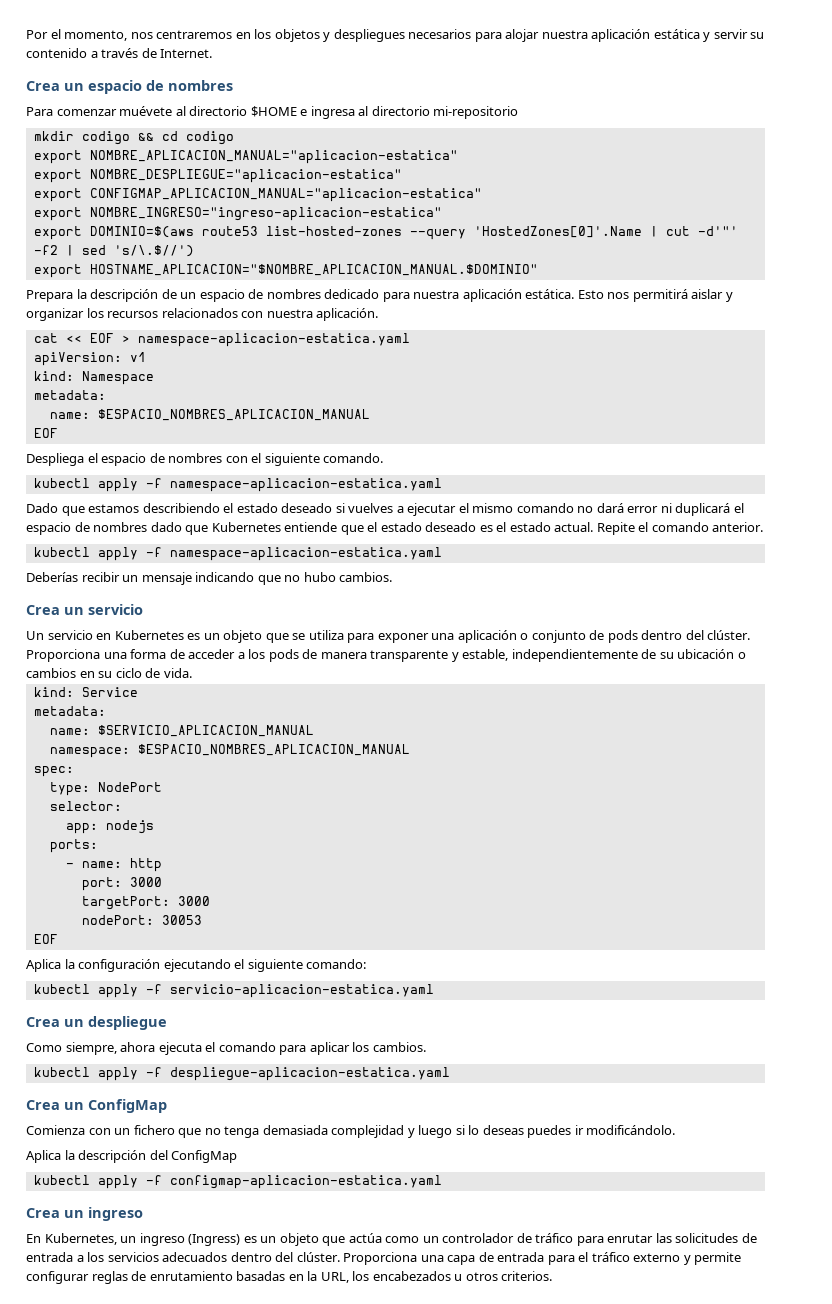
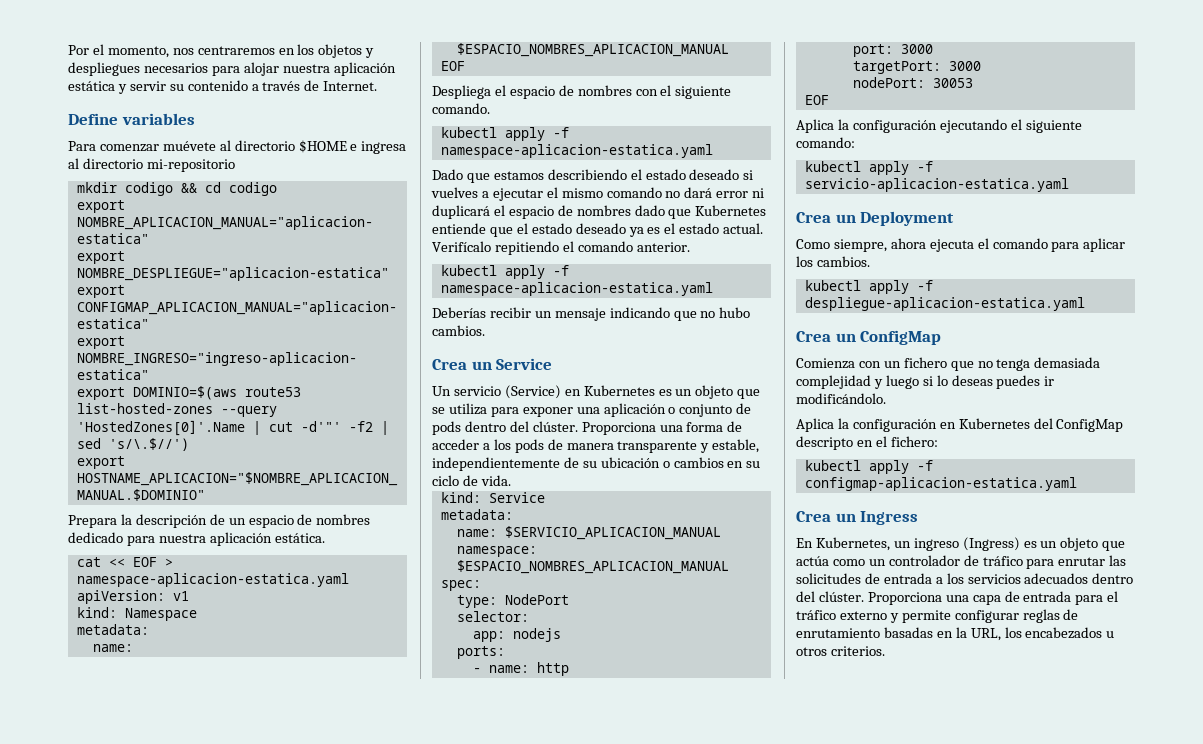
- Crea un espacio de nombres
+ Define variables
- Esto nos permitirá aislar y organizar los recursos relacionados con nuestra aplicación.
- Dado que estamos describiendo el estado deseado si vuelves a ejecutar el mismo comando no dará error ni duplicará el espacio de nombres dado que Kubernetes entiende que el estado deseado es el estado actual.
+ Dado que estamos describiendo el estado deseado si vuelves a ejecutar el mismo comando no dará error ni duplicará el espacio de nombres dado que Kubernetes entiende que el estado deseado ya es el estado actual.
- Repite el comando anterior.
+ Verifícalo repitiendo el comando anterior.
- Crea un servicio
+ Crea un Service
- Un servicio en Kubernetes es un objeto que se utiliza para exponer una aplicación o conjunto de pods dentro del clúster.
+ Un servicio (Service) en Kubernetes es un objeto que se utiliza para exponer una aplicación o conjunto de pods dentro del clúster.
- Crea un despliegue
+ Crea un Deployment
- Aplica la descripción del ConfigMap
+ Aplica la configuración en Kubernetes del ConfigMap descripto en el fichero:
- Crea un ingreso
+ Crea un Ingress

